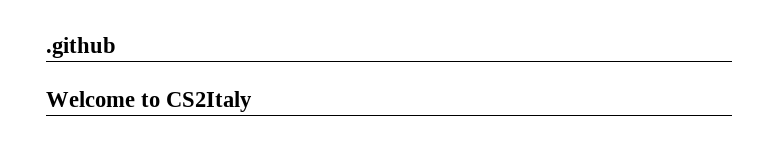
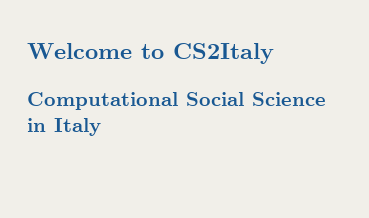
- .github
+ Computational Social Science in Italy

